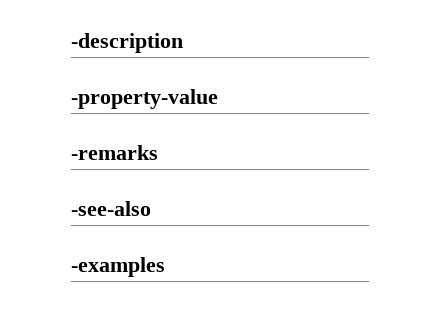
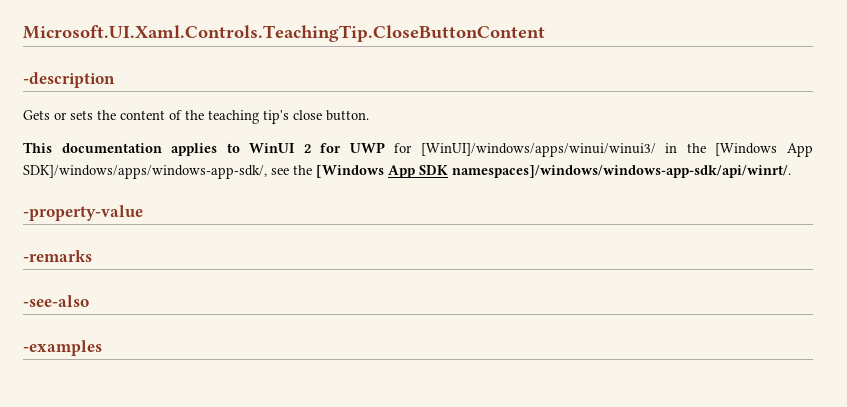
+ Microsoft.UI.Xaml.Controls.TeachingTip.CloseButtonContent
+ Gets or sets the content of the teaching tip's close button.
+ This documentation applies to WinUI 2 for UWP for [WinUI]/windows/apps/winui/winui3/ in the [Windows App SDK]/windows/apps/windows-app-sdk/, see the [Windows App SDK namespaces]/windows/windows-app-sdk/api/winrt/.

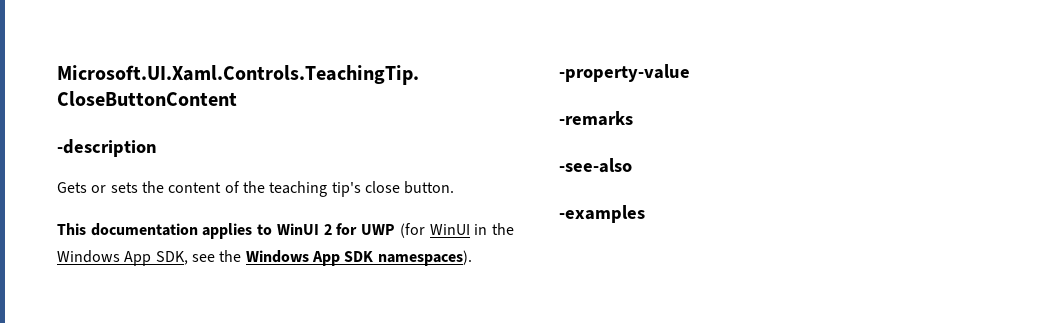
- This documentation applies to WinUI 2 for UWP for [WinUI]/windows/apps/winui/winui3/ in the [Windows App SDK]/windows/apps/windows-app-sdk/, see the [Windows App SDK namespaces]/windows/windows-app-sdk/api/winrt/.
+ This documentation applies to WinUI 2 for UWP (for WinUI in the Windows App SDK, see the Windows App SDK namespaces).

